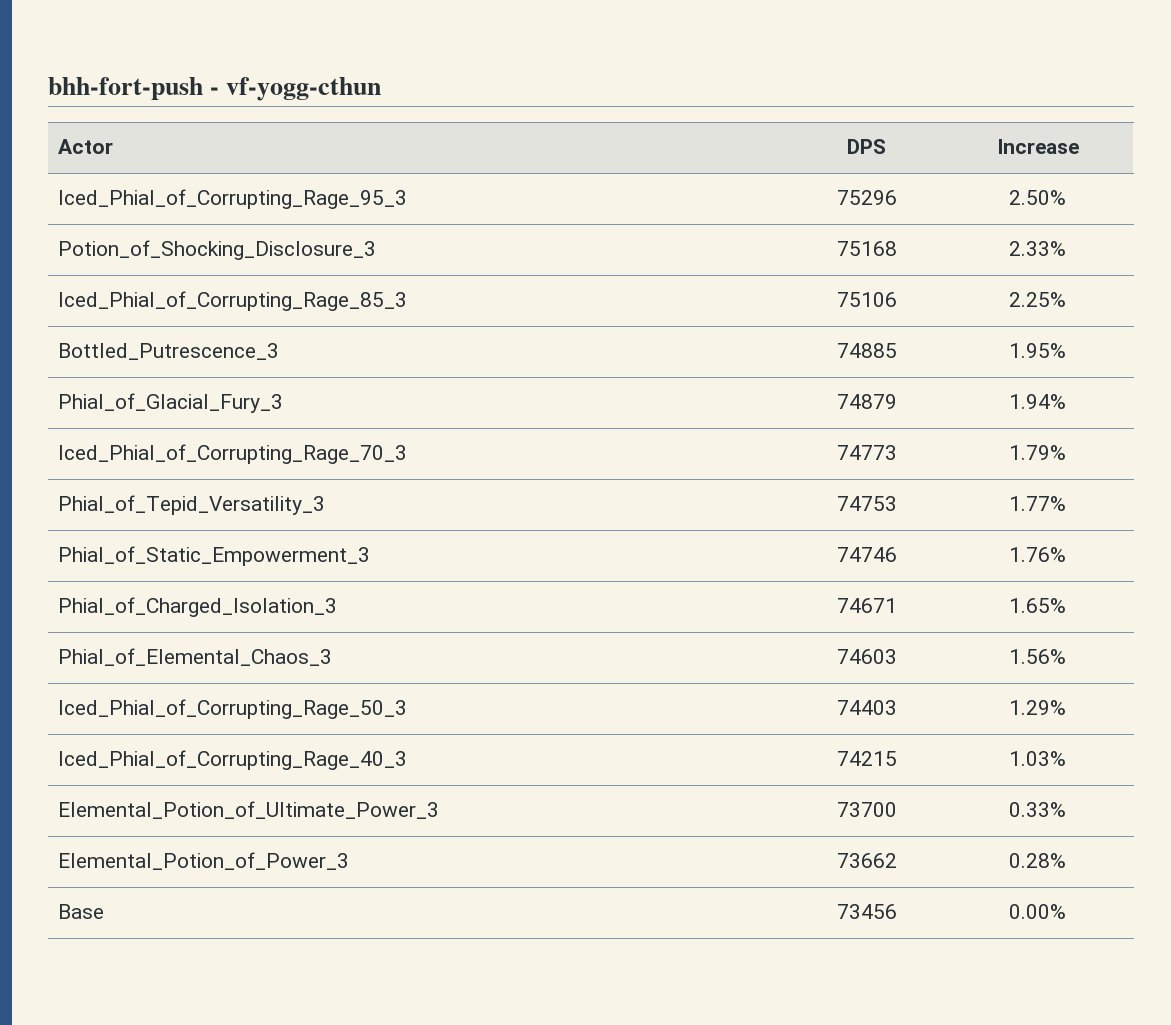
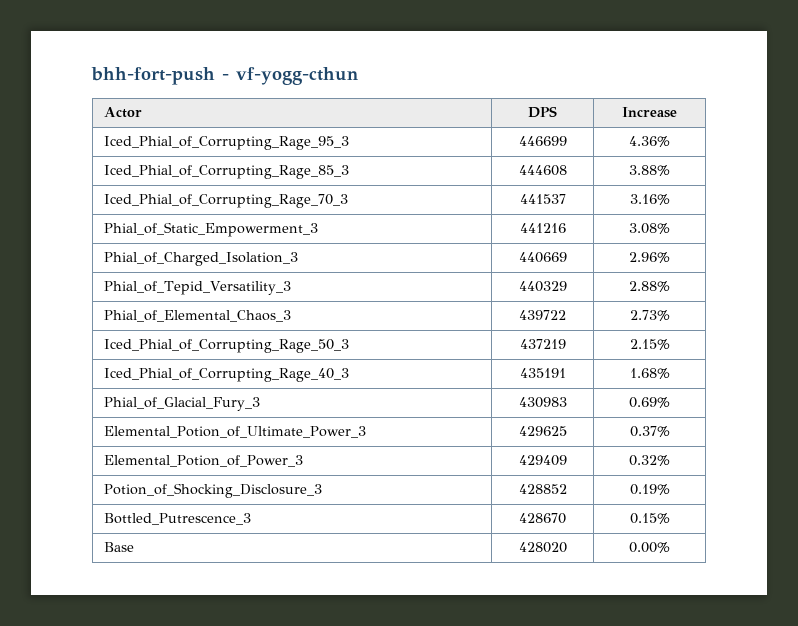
- Iced_Phial_of_Corrupting_Rage_95_3 | 75296 | 2.50%
- Potion_of_Shocking_Disclosure_3 | 75168 | 2.33%
- Iced_Phial_of_Corrupting_Rage_85_3 | 75106 | 2.25%
- Bottled_Putrescence_3 | 74885 | 1.95%
- Phial_of_Glacial_Fury_3 | 74879 | 1.94%
- Iced_Phial_of_Corrupting_Rage_70_3 | 74773 | 1.79%
- Phial_of_Tepid_Versatility_3 | 74753 | 1.77%
- Phial_of_Static_Empowerment_3 | 74746 | 1.76%
- Phial_of_Charged_Isolation_3 | 74671 | 1.65%
- Phial_of_Elemental_Chaos_3 | 74603 | 1.56%
- Iced_Phial_of_Corrupting_Rage_50_3 | 74403 | 1.29%
- Iced_Phial_of_Corrupting_Rage_40_3 | 74215 | 1.03%
- Elemental_Potion_of_Ultimate_Power_3 | 73700 | 0.33%
- Elemental_Potion_of_Power_3 | 73662 | 0.28%
+ Iced_Phial_of_Corrupting_Rage_95_3 | 446699 | 4.36%
+ Iced_Phial_of_Corrupting_Rage_85_3 | 444608 | 3.88%
+ Iced_Phial_of_Corrupting_Rage_70_3 | 441537 | 3.16%
+ Phial_of_Static_Empowerment_3 | 441216 | 3.08%
+ Phial_of_Charged_Isolation_3 | 440669 | 2.96%
+ Phial_of_Tepid_Versatility_3 | 440329 | 2.88%
+ Phial_of_Elemental_Chaos_3 | 439722 | 2.73%
+ Iced_Phial_of_Corrupting_Rage_50_3 | 437219 | 2.15%
+ Iced_Phial_of_Corrupting_Rage_40_3 | 435191 | 1.68%
+ Phial_of_Glacial_Fury_3 | 430983 | 0.69%
+ Elemental_Potion_of_Ultimate_Power_3 | 429625 | 0.37%
+ Elemental_Potion_of_Power_3 | 429409 | 0.32%
+ Potion_of_Shocking_Disclosure_3 | 428852 | 0.19%
+ Bottled_Putrescence_3 | 428670 | 0.15%
- Base | 73456 | 0.00%
+ Base | 428020 | 0.00%

